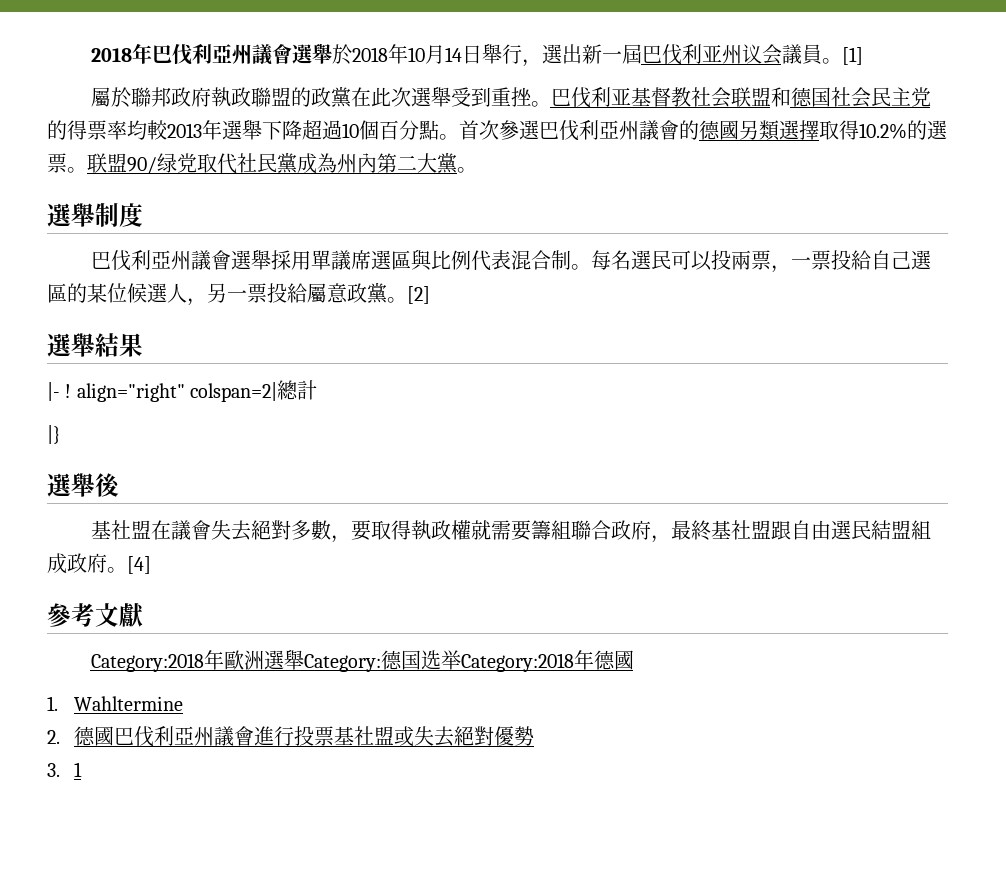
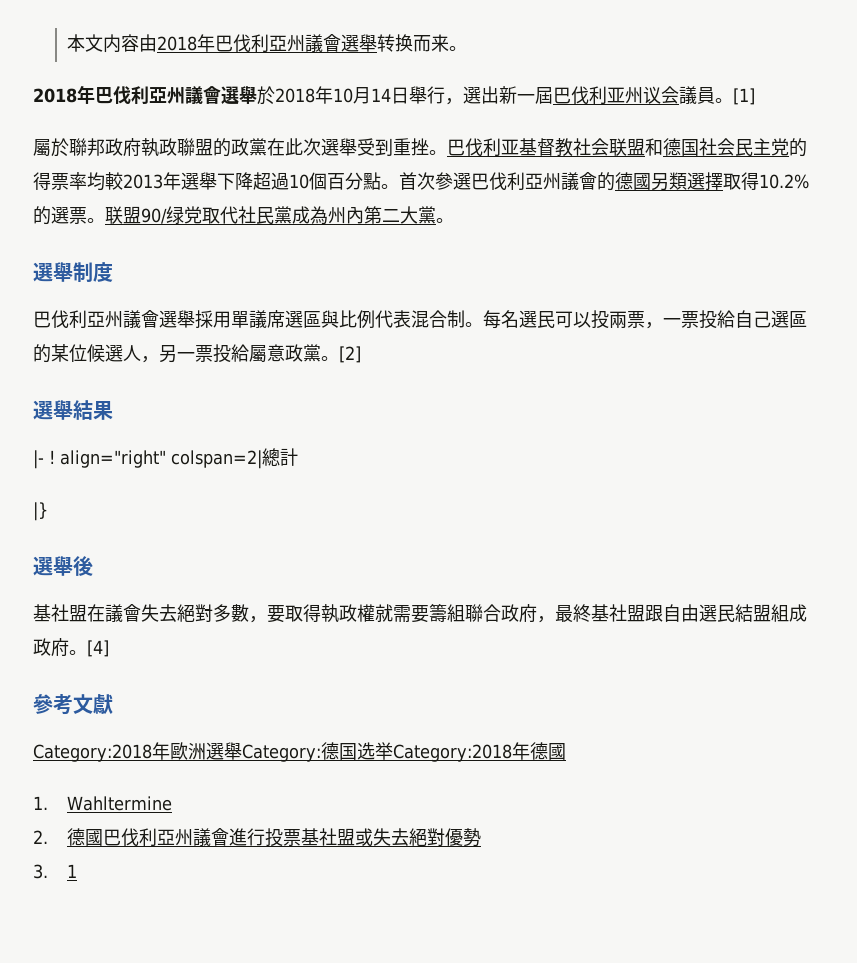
+ 本文内容由2018年巴伐利亞州議會選舉转换而来。

